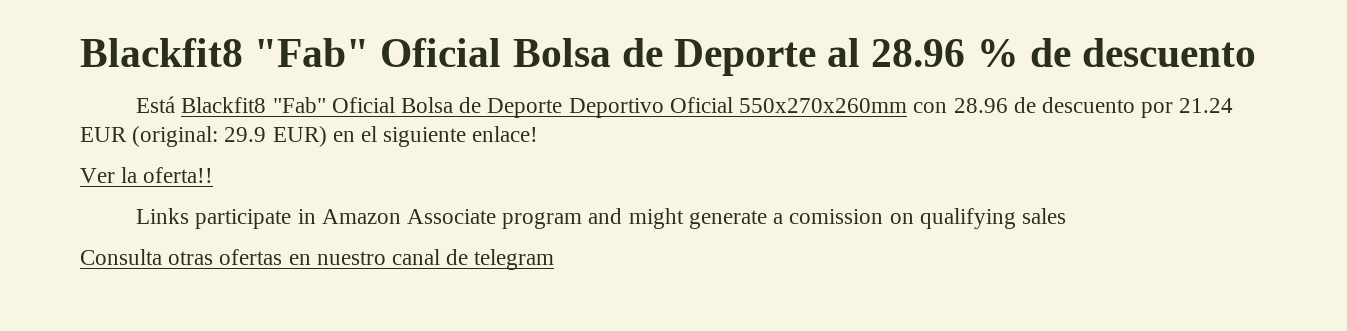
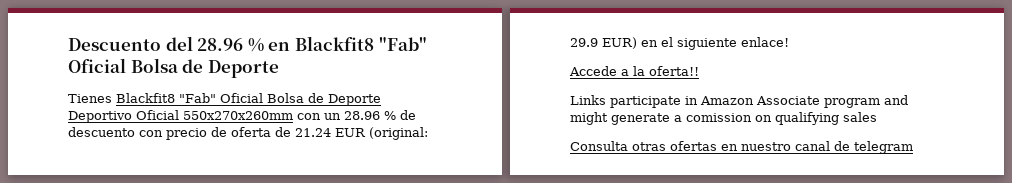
- Blackfit8 "Fab" Oficial Bolsa de Deporte al 28.96 % de descuento
- Está Blackfit8 "Fab" Oficial Bolsa de Deporte Deportivo Oficial 550x270x260mm con 28.96 de descuento por 21.24 EUR (original: 29.9 EUR) en el siguiente enlace!
+ Descuento del 28.96 % en Blackfit8 "Fab" Oficial Bolsa de Deporte
+ Tienes Blackfit8 "Fab" Oficial Bolsa de Deporte Deportivo Oficial 550x270x260mm con un 28.96 % de descuento con precio de oferta de 21.24 EUR (original: 29.9 EUR) en el siguiente enlace!
- Ver la oferta!!
+ Accede a la oferta!!

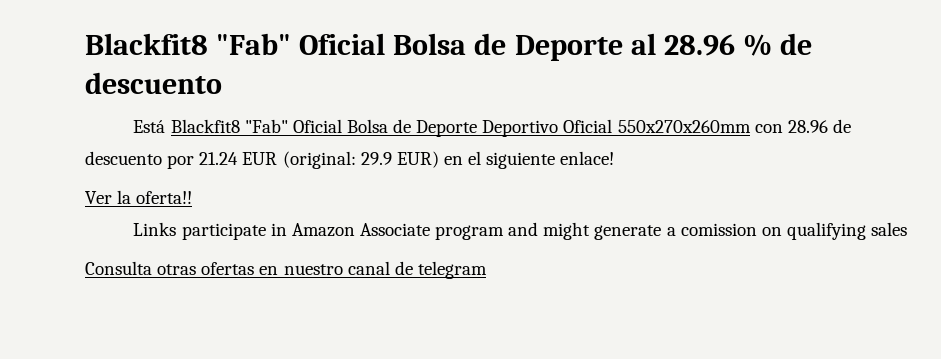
- Descuento del 28.96 % en Blackfit8 "Fab" Oficial Bolsa de Deporte
- Tienes Blackfit8 "Fab" Oficial Bolsa de Deporte Deportivo Oficial 550x270x260mm con un 28.96 % de descuento con precio de oferta de 21.24 EUR (original: 29.9 EUR) en el siguiente enlace!
+ Blackfit8 "Fab" Oficial Bolsa de Deporte al 28.96 % de descuento
+ Está Blackfit8 "Fab" Oficial Bolsa de Deporte Deportivo Oficial 550x270x260mm con 28.96 de descuento por 21.24 EUR (original: 29.9 EUR) en el siguiente enlace!
- Accede a la oferta!!
+ Ver la oferta!!

